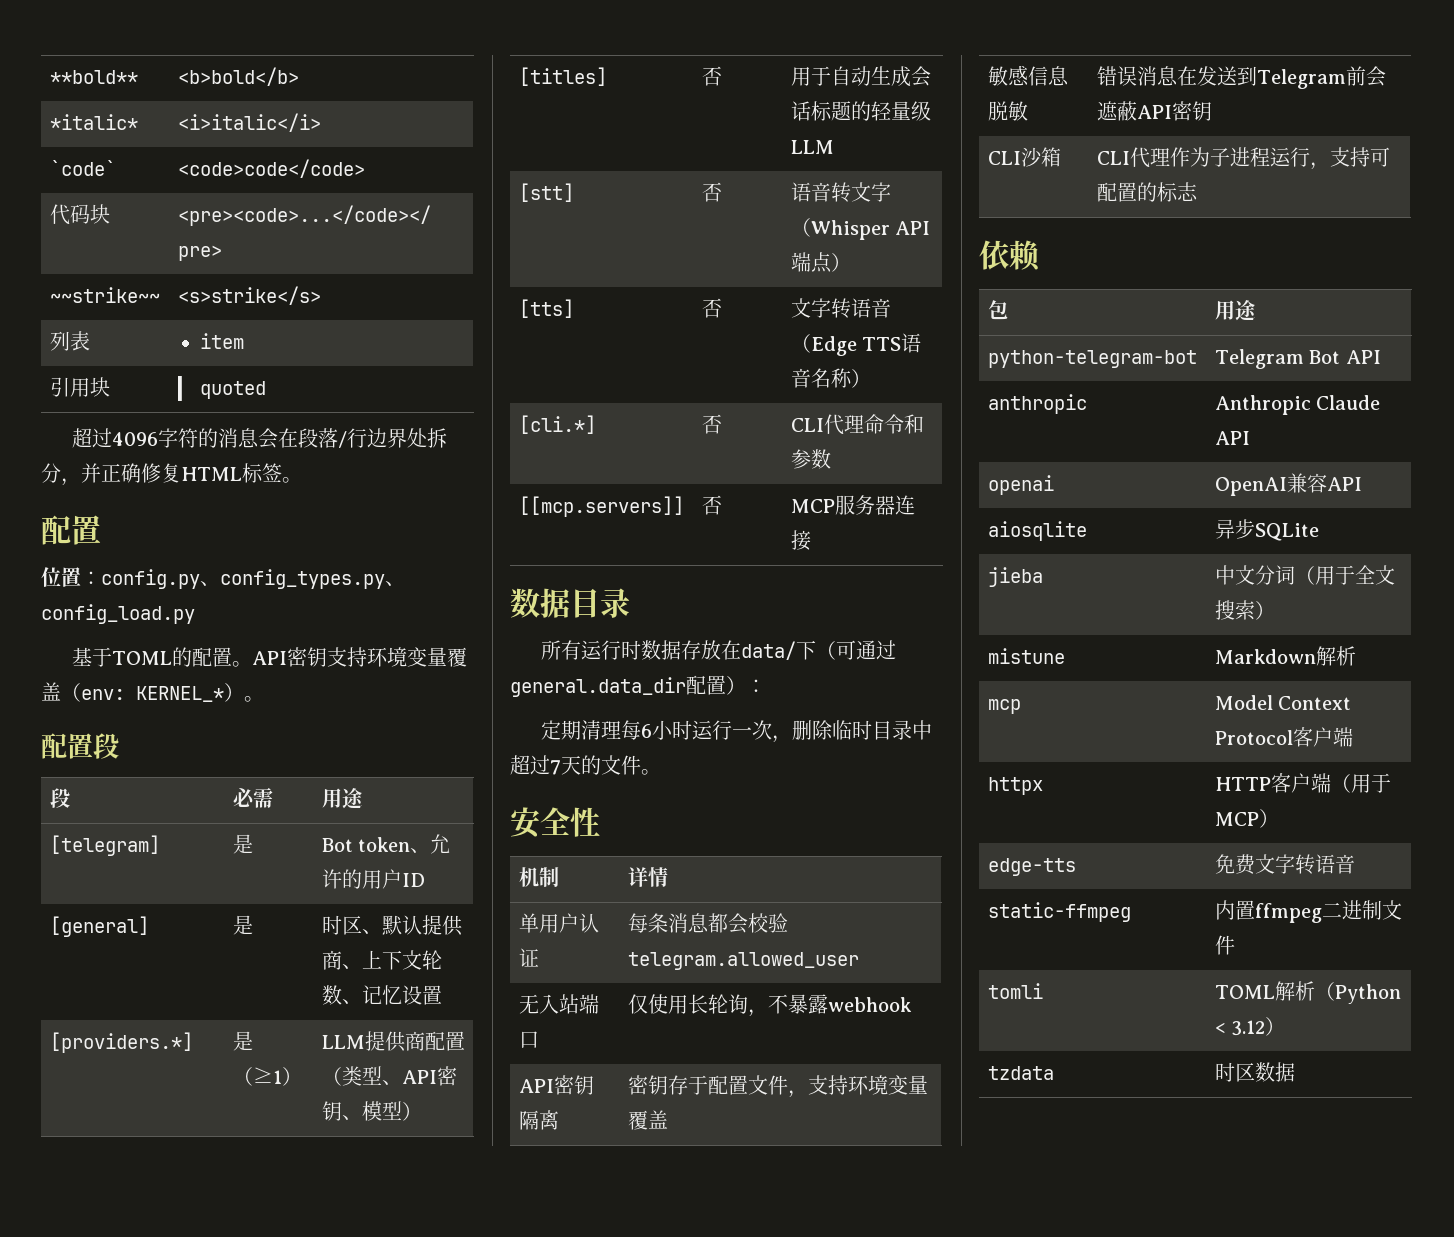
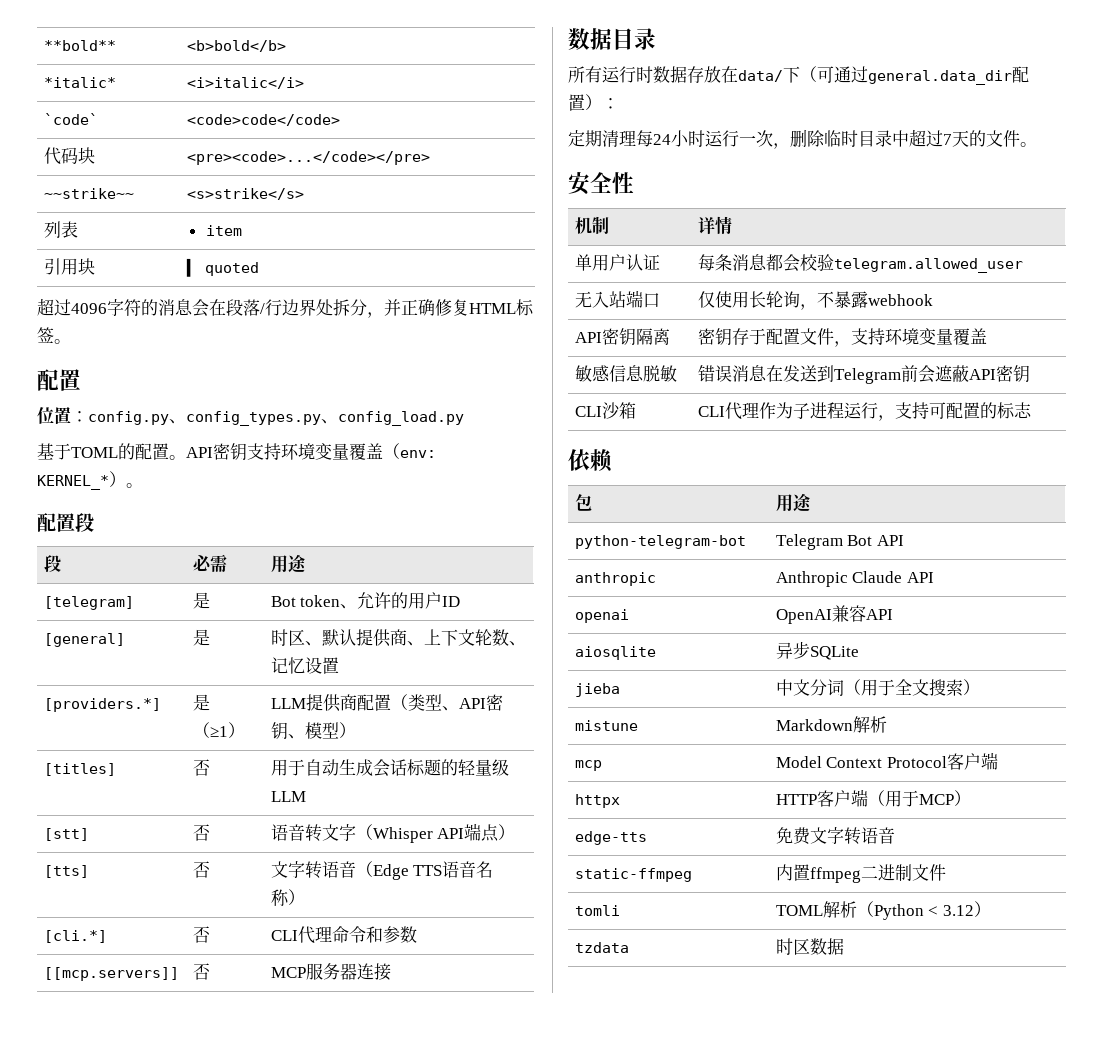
- 定期清理每6小时运行一次，删除临时目录中超过7天的文件。
+ 定期清理每24小时运行一次，删除临时目录中超过7天的文件。

